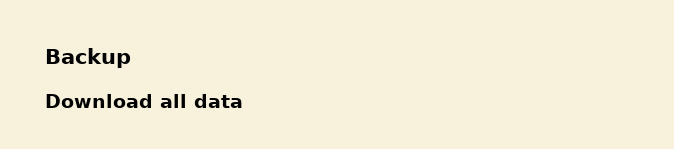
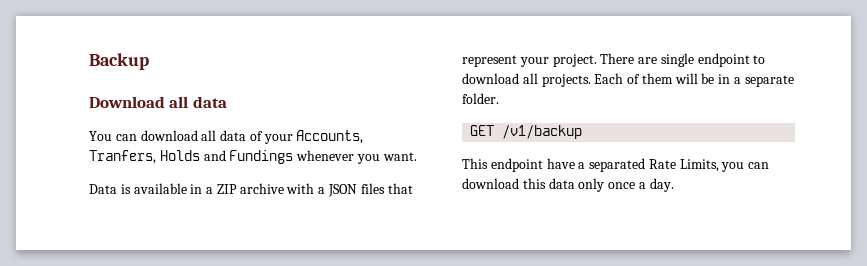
+ You can download all data of your Accounts, Tranfers, Holds and Fundings whenever you want.
+ Data is available in a ZIP archive with a JSON files that represent your project. There are single endpoint to download all projects. Each of them will be in a separate folder.
+ GET /v1/backup
+ This endpoint have a separated Rate Limits, you can download this data only once a day.

